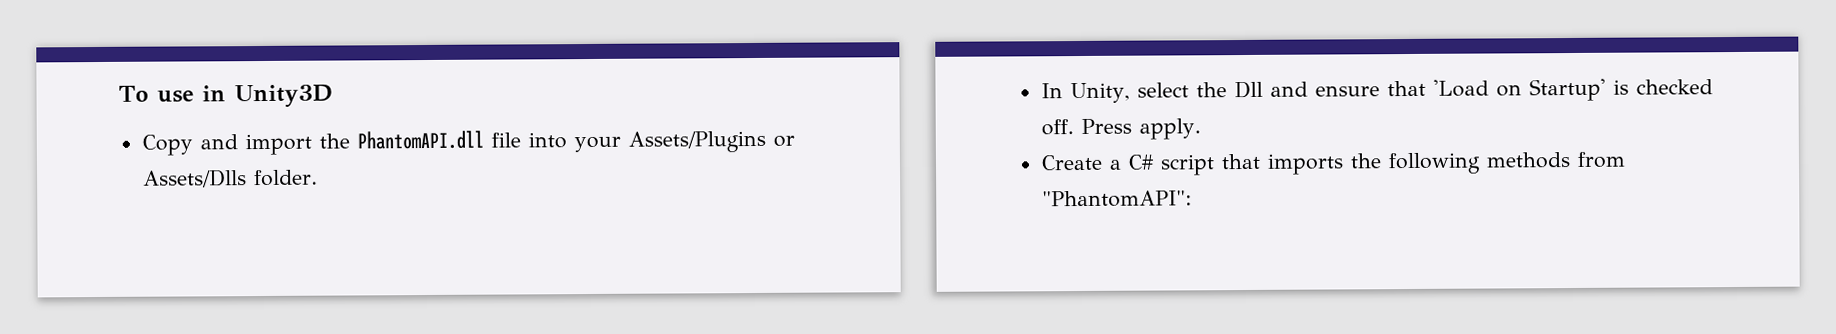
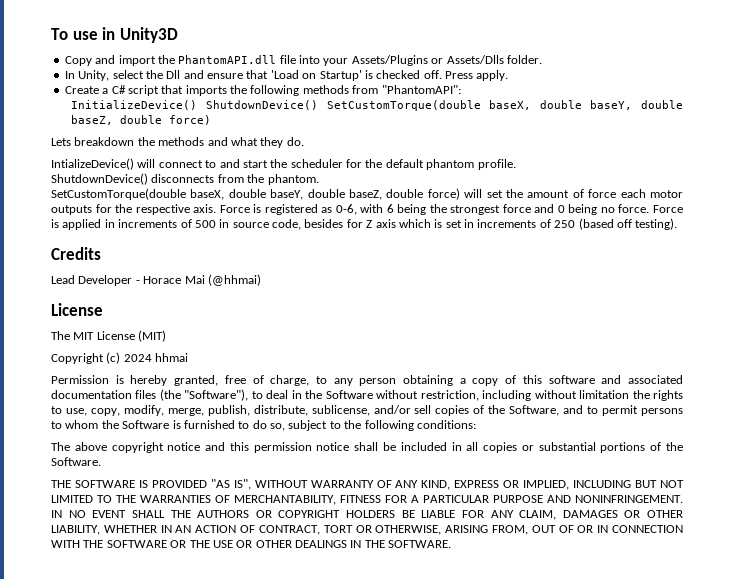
+ InitializeDevice() ShutdownDevice() SetCustomTorque(double baseX, double baseY, double baseZ, double force)
+ Lets breakdown the methods and what they do.
+ IntializeDevice() will connect to and start the scheduler for the default phantom profile.
+ ShutdownDevice() disconnects from the phantom.
+ SetCustomTorque(double baseX, double baseY, double baseZ, double force) will set the amount of force each motor outputs for the respective axis. Force is registered as 0-6, with 6 being the strongest force and 0 being no force. Force is applied in increments of 500 in source code, besides for Z axis which is set in increments of 250 (based off testing).
+ Credits
+ Lead Developer - Horace Mai (@hhmai)
+ License
+ The MIT License (MIT)
+ Copyright (c) 2024 hhmai
+ Permission is hereby granted, free of charge, to any person obtaining a copy of this software and associated documentation files (the "Software"), to deal in the Software without restriction, including without limitation the rights to use, copy, modify, merge, publish, distribute, sublicense, and/or sell copies of the Software, and to permit persons to whom the Software is furnished to do so, subject to the following conditions:
+ The above copyright notice and this permission notice shall be included in all copies or substantial portions of the Software.
+ THE SOFTWARE IS PROVIDED "AS IS", WITHOUT WARRANTY OF ANY KIND, EXPRESS OR IMPLIED, INCLUDING BUT NOT LIMITED TO THE WARRANTIES OF MERCHANTABILITY, FITNESS FOR A PARTICULAR PURPOSE AND NONINFRINGEMENT. IN NO EVENT SHALL THE AUTHORS OR COPYRIGHT HOLDERS BE LIABLE FOR ANY CLAIM, DAMAGES OR OTHER LIABILITY, WHETHER IN AN ACTION OF CONTRACT, TORT OR OTHERWISE, ARISING FROM, OUT OF OR IN CONNECTION WITH THE SOFTWARE OR THE USE OR OTHER DEALINGS IN THE SOFTWARE.

